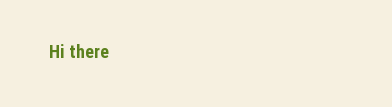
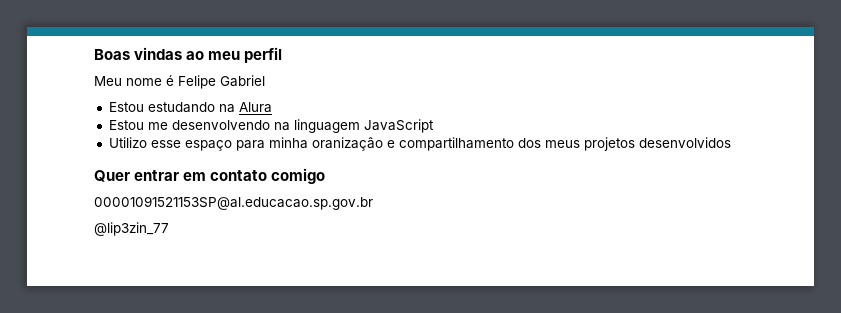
- Hi there
+ Boas vindas ao meu perfil
+ Meu nome é Felipe Gabriel
+ Estou estudando na Alura
+ Estou me desenvolvendo na linguagem JavaScript
+ Utilizo esse espaço para minha oranizaçâo e compartilhamento dos meus projetos desenvolvidos
+ Quer entrar em contato comigo
+ 00001091521153SP@al.educacao.sp.gov.br
+ @lip3zin_77

